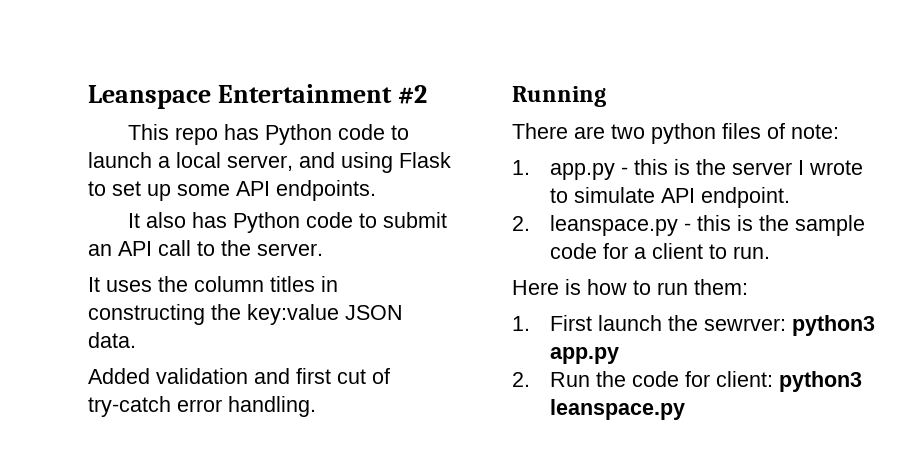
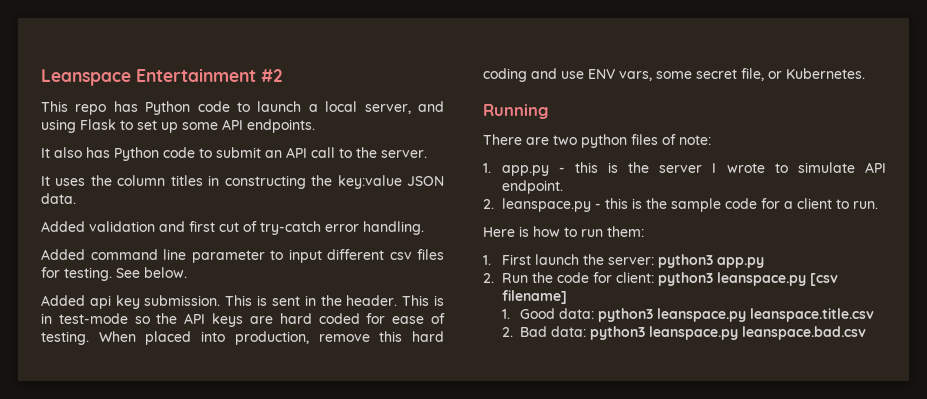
+ Added command line parameter to input different csv files for testing. See below.
+ Added api key submission. This is sent in the header. This is in test-mode so the API keys are hard coded for ease of testing. When placed into production, remove this hard coding and use ENV vars, some secret file, or Kubernetes.
- 1. First launch the sewrver: python3 app.py
+ 1. First launch the server: python3 app.py
- 2. Run the code for client: python3 leanspace.py
+ 2. Run the code for client: python3 leanspace.py [csv filename]
+ 1. Good data: python3 leanspace.py leanspace.title.csv
+ 2. Bad data: python3 leanspace.py leanspace.bad.csv

